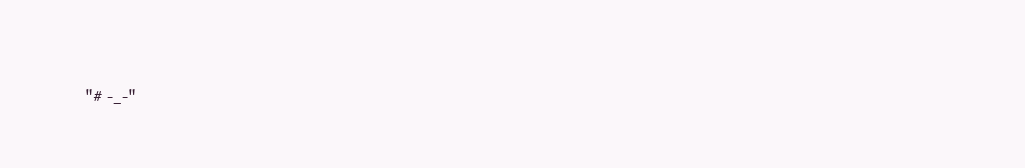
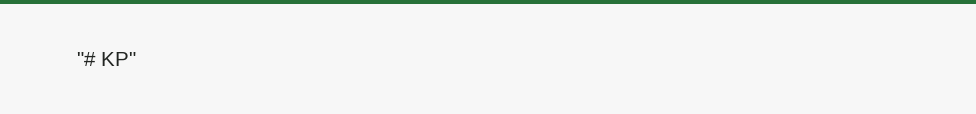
- "# -_-"
+ "# KP"

